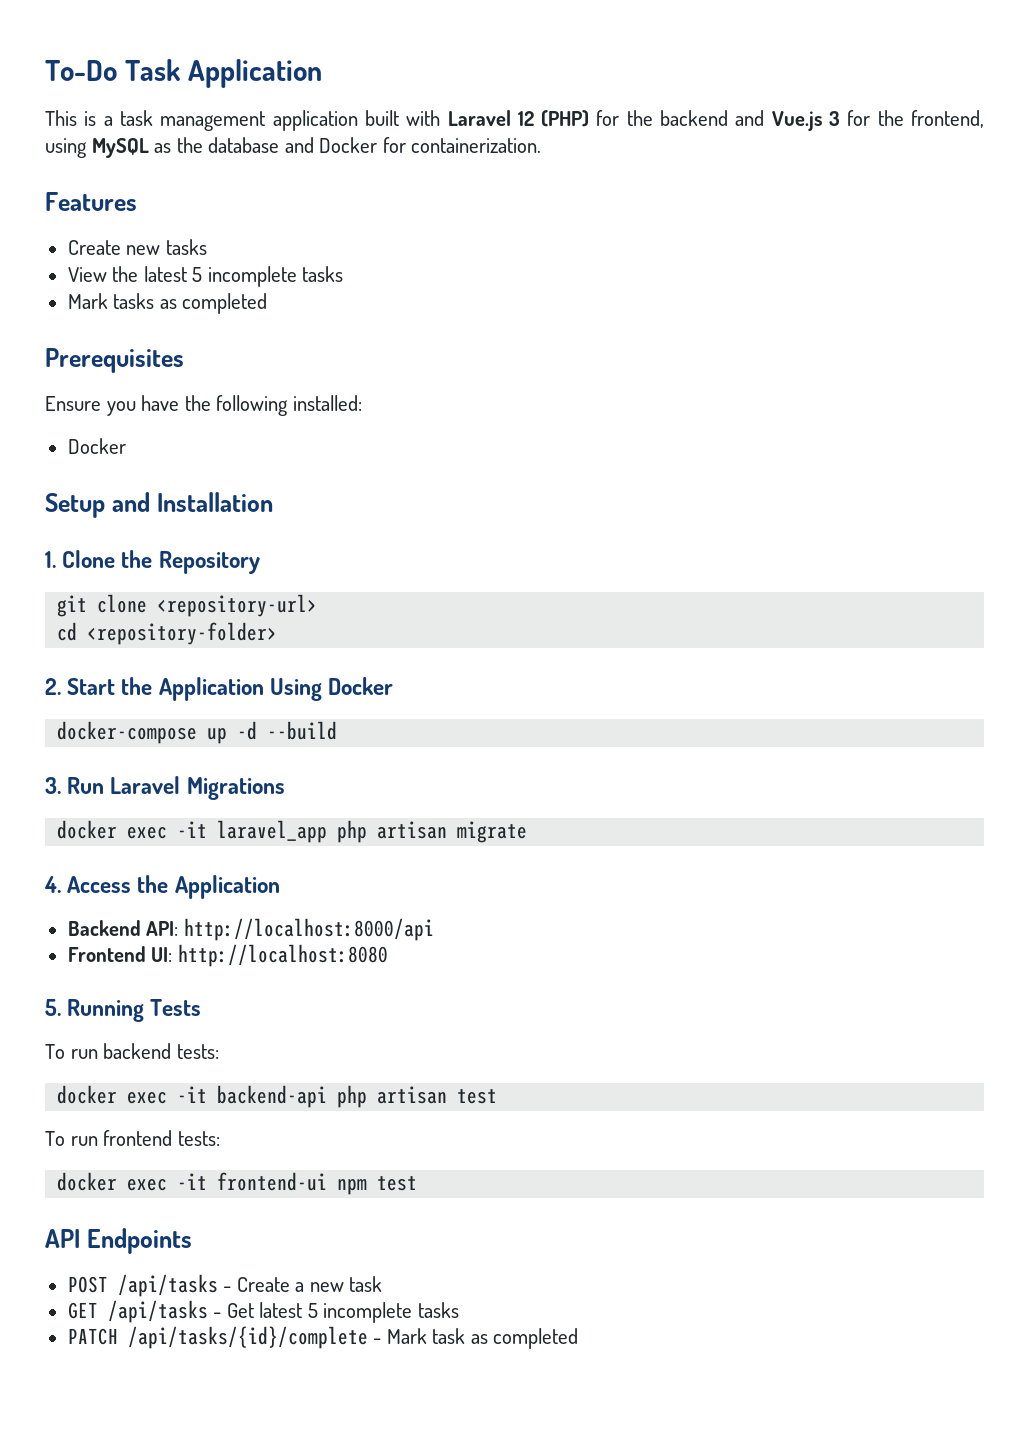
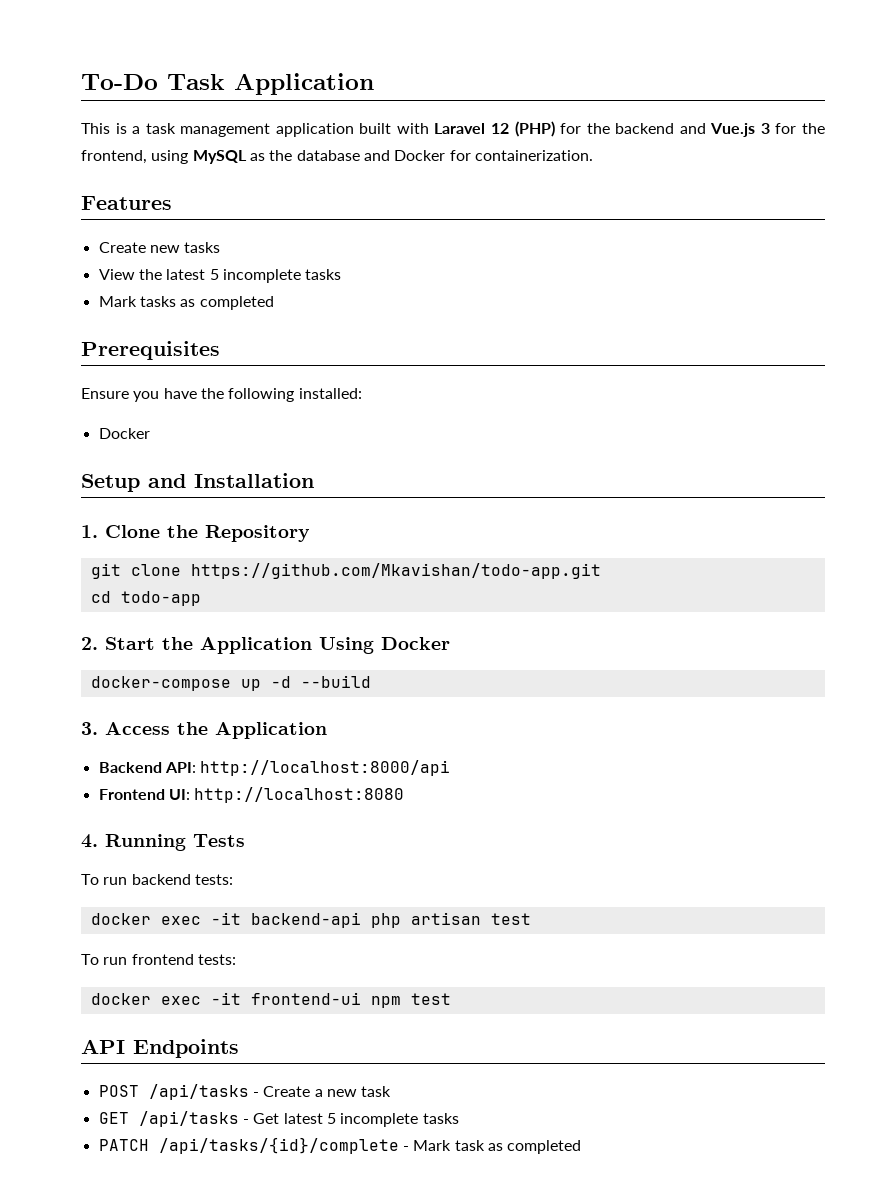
- git clone <repository-url>
+ git clone https://github.com/Mkavishan/todo-app.git
- cd <repository-folder>
+ cd todo-app
- 3. Run Laravel Migrations
- docker exec -it laravel_app php artisan migrate
- 4. Access the Application
+ 3. Access the Application
- 5. Running Tests
+ 4. Running Tests

